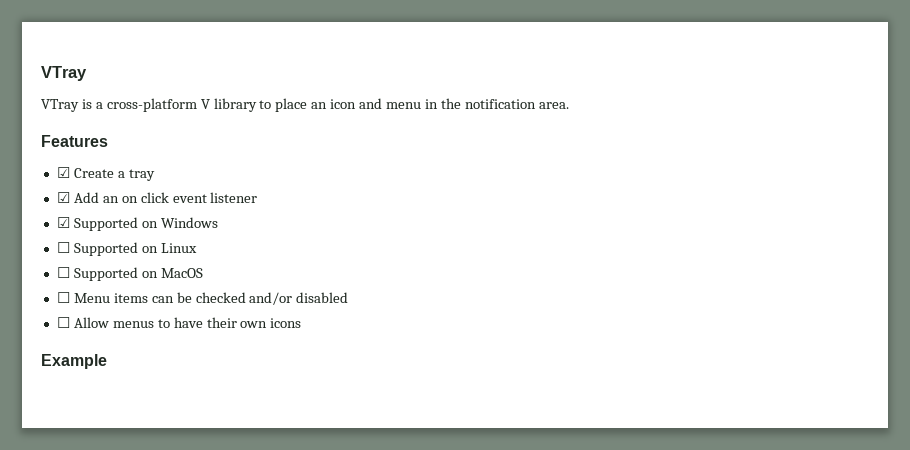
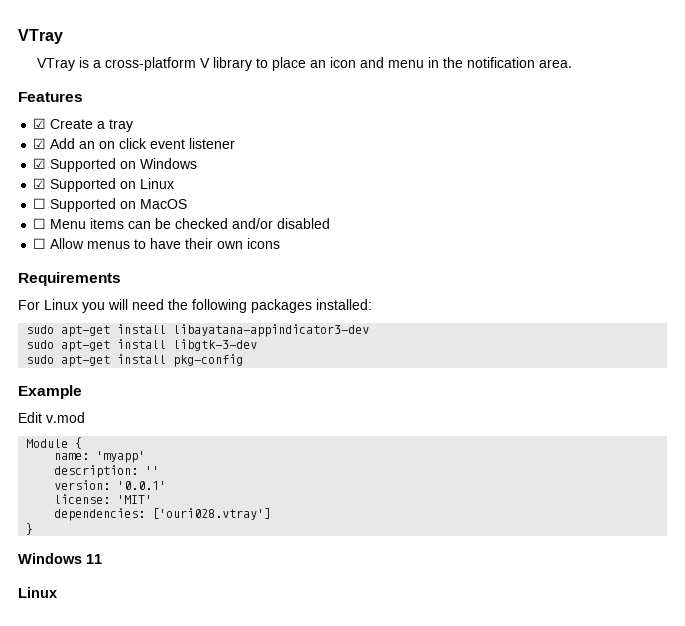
- ☐ Supported on Linux
+ ☑ Supported on Linux
+ Requirements
+ For Linux you will need the following packages installed:
+ sudo apt-get install libayatana-appindicator3-dev
+ sudo apt-get install libgtk-3-dev
+ sudo apt-get install pkg-config
  Example
+ Edit v.mod
+ Module {
+ name: 'myapp'
+ description: ''
+ version: '0.0.1'
+ license: 'MIT'
+ dependencies: ['ouri028.vtray']
+ }
+ Windows 11
+ Linux

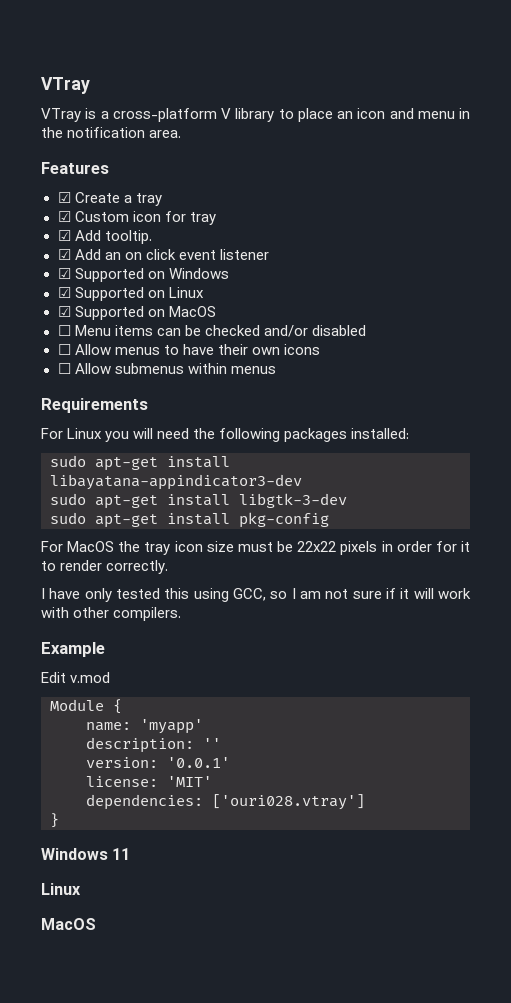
+ ☑ Custom icon for tray
+ ☑ Add tooltip.
- ☐ Supported on MacOS
+ ☑ Supported on MacOS
+ ☐ Allow submenus within menus
+ For MacOS the tray icon size must be 22x22 pixels in order for it to render correctly.
+ I have only tested this using GCC, so I am not sure if it will work with other compilers.
  Windows 11
  Linux
+ MacOS

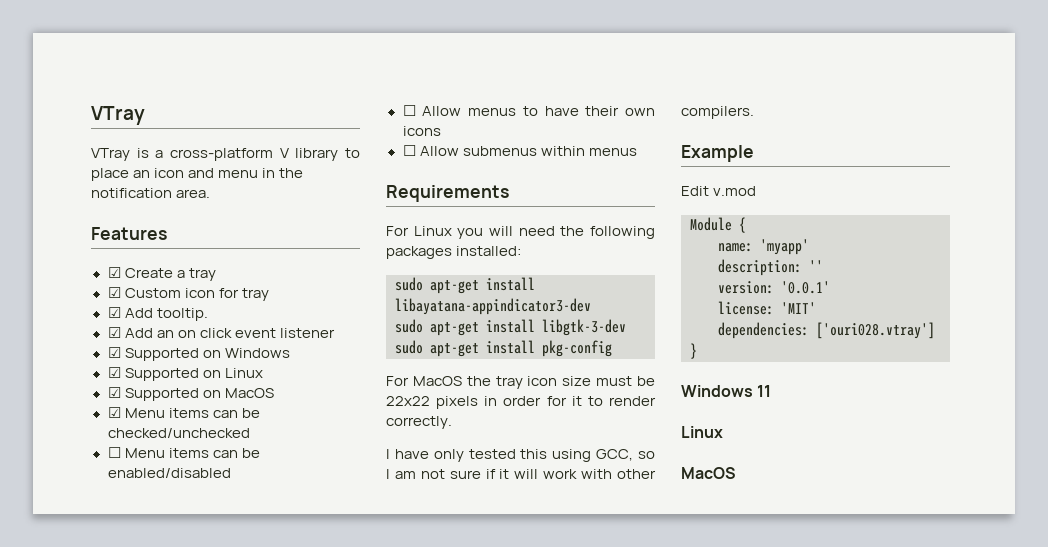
+ ☑ Menu items can be checked/unchecked
- ☐ Menu items can be checked and/or disabled
+ ☐ Menu items can be enabled/disabled

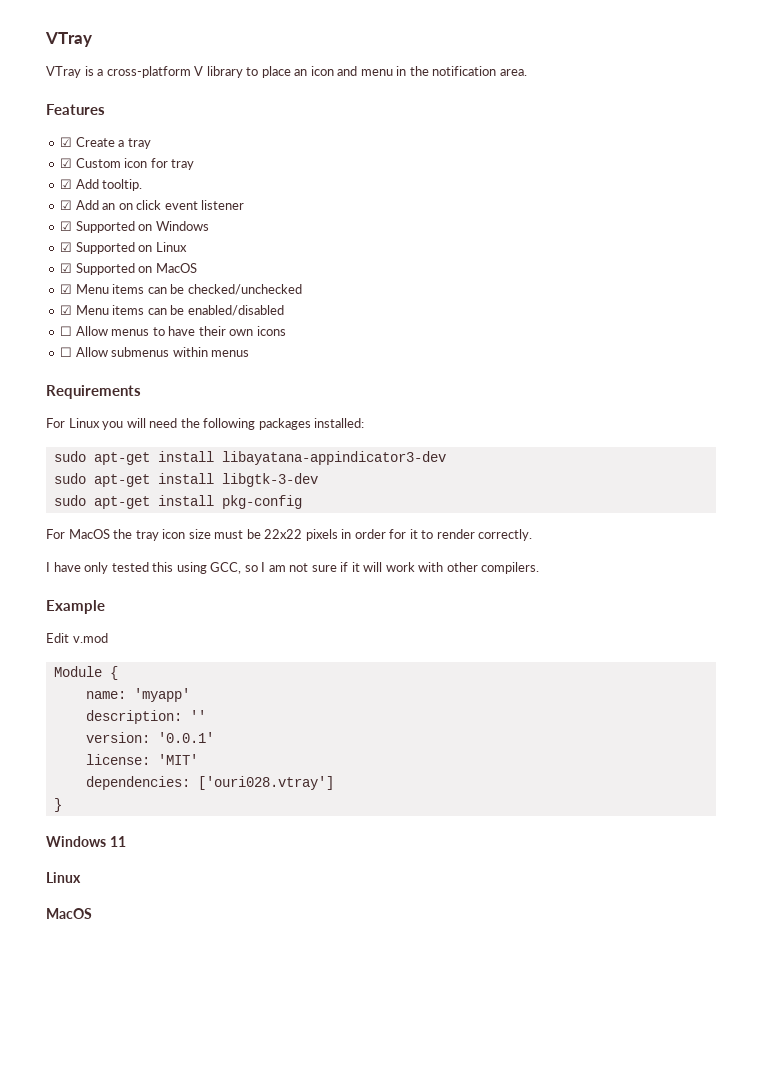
- ☐ Menu items can be enabled/disabled
+ ☑ Menu items can be enabled/disabled

